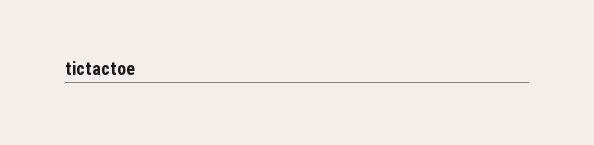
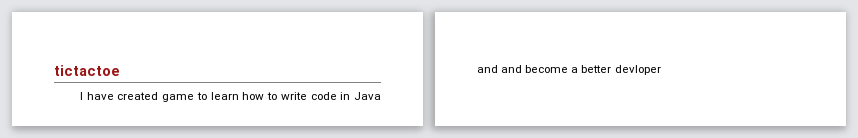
+ I have created game to learn how to write code in Java and and become a better devloper

